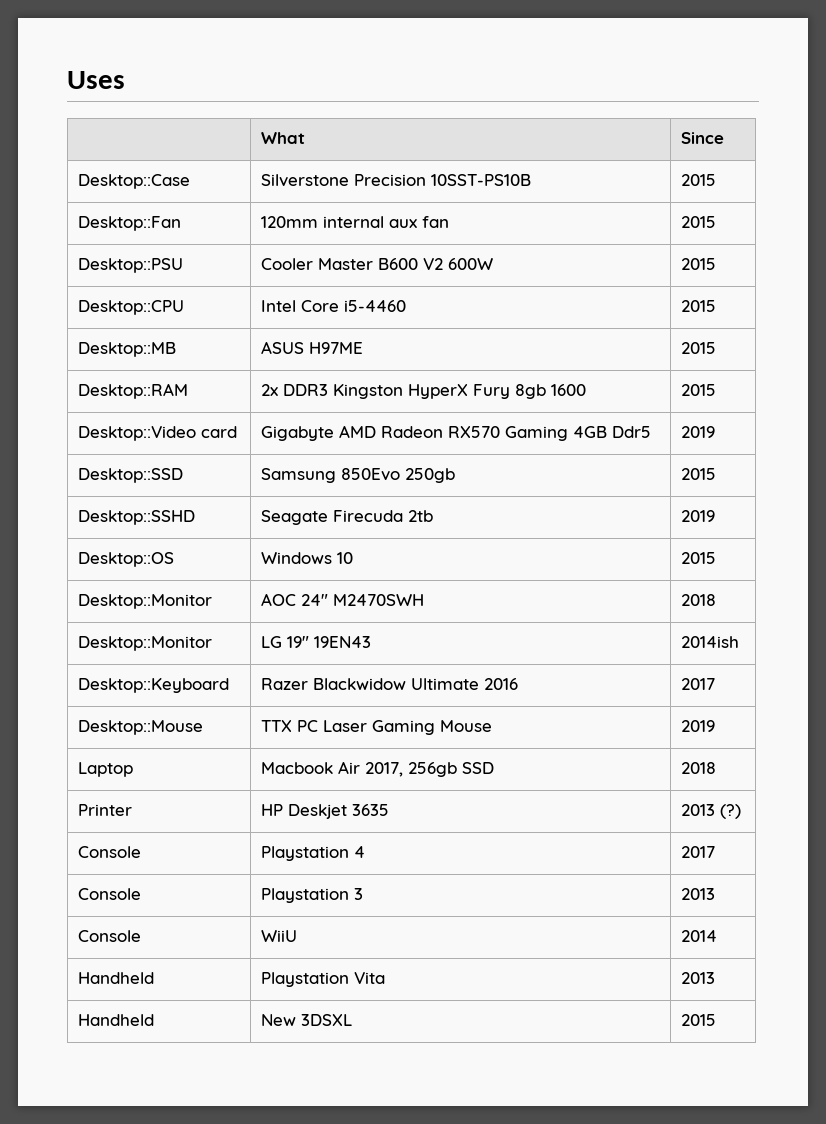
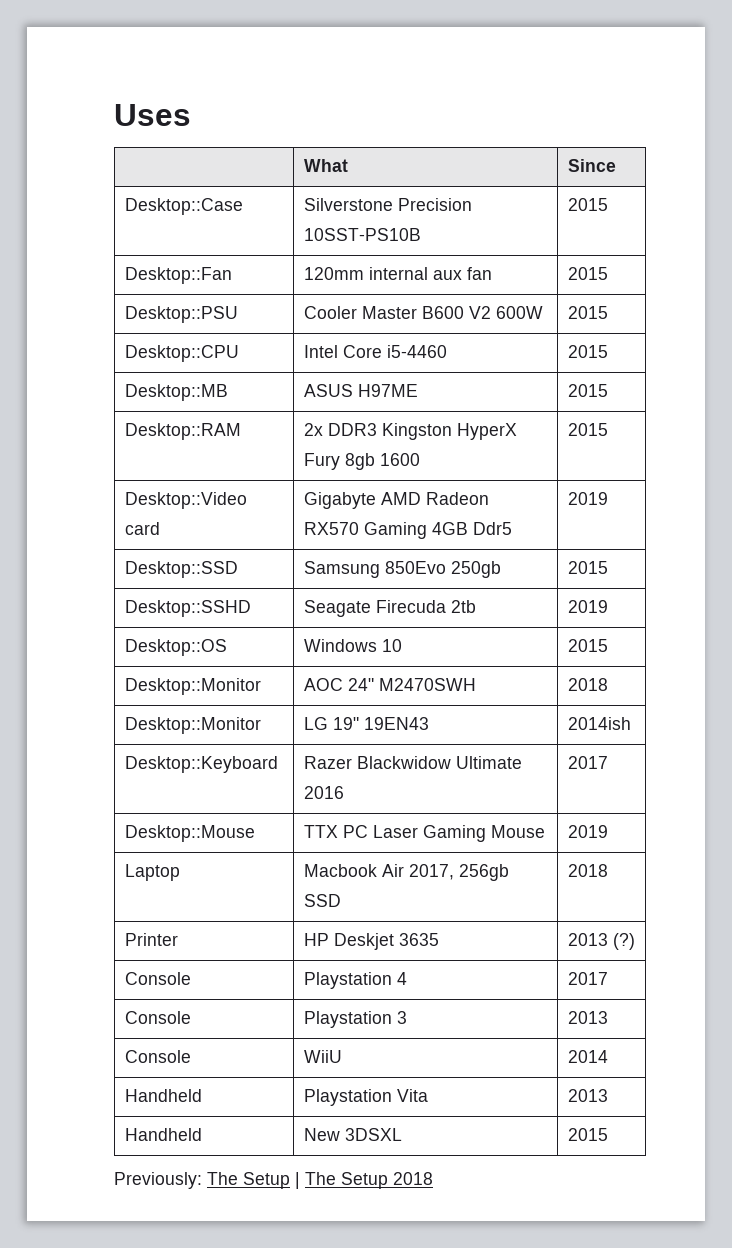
+ Previously: The Setup | The Setup 2018

